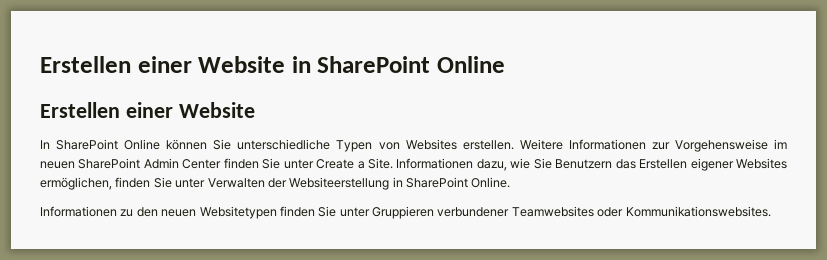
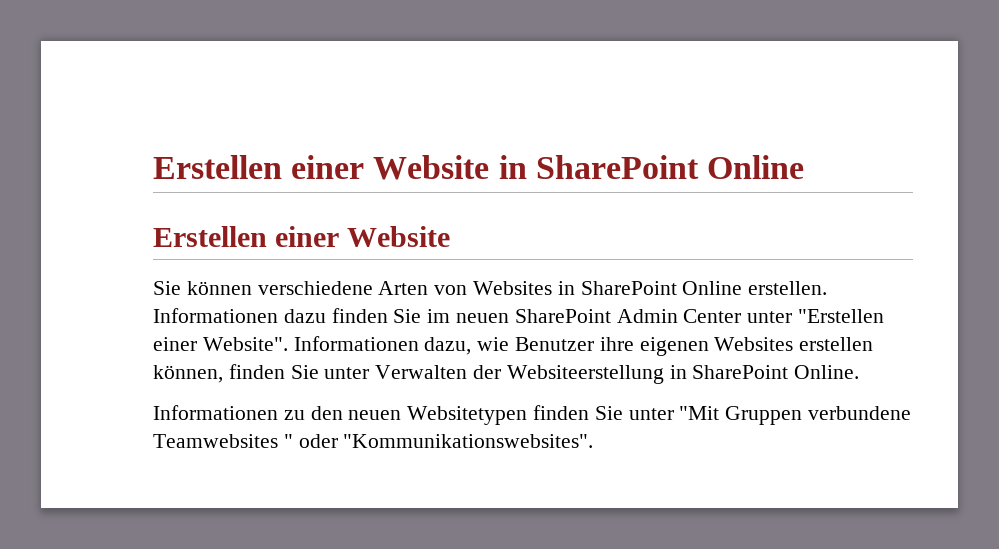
- In SharePoint Online können Sie unterschiedliche Typen von Websites erstellen. Weitere Informationen zur Vorgehensweise im neuen SharePoint Admin Center finden Sie unter Create a Site. Informationen dazu, wie Sie Benutzern das Erstellen eigener Websites ermöglichen, finden Sie unter Verwalten der Websiteerstellung in SharePoint Online.
+ Sie können verschiedene Arten von Websites in SharePoint Online erstellen. Informationen dazu finden Sie im neuen SharePoint Admin Center unter "Erstellen einer Website". Informationen dazu, wie Benutzer ihre eigenen Websites erstellen können, finden Sie unter Verwalten der Websiteerstellung in SharePoint Online.
- Informationen zu den neuen Websitetypen finden Sie unter Gruppieren verbundener Teamwebsites oder Kommunikationswebsites.
+ Informationen zu den neuen Websitetypen finden Sie unter "Mit Gruppen verbundene Teamwebsites " oder "Kommunikationswebsites".

